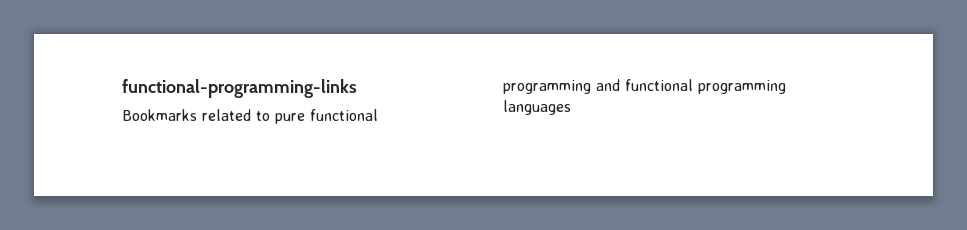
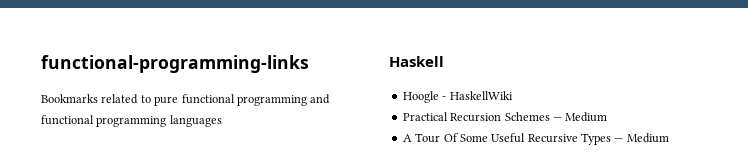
+ Haskell
+ Hoogle - HaskellWiki
+ Practical Recursion Schemes — Medium
+ A Tour Of Some Useful Recursive Types — Medium

